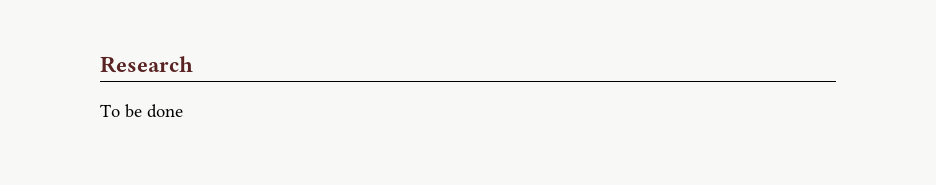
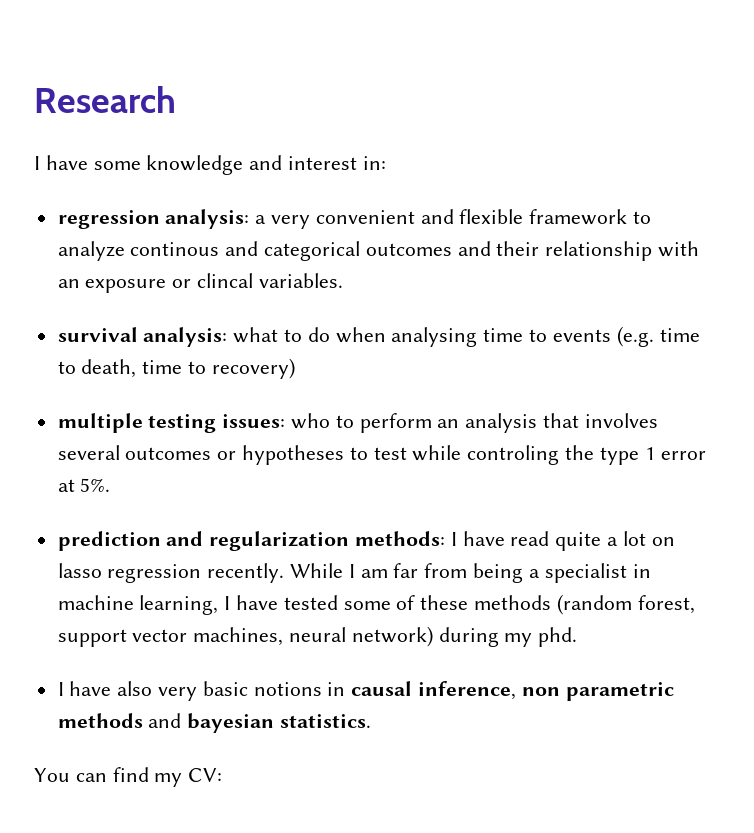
- To be done
+ I have some knowledge and interest in:
+ regression analysis: a very convenient and flexible framework to analyze continous and categorical outcomes and their relationship with an exposure or clincal variables.
+ survival analysis: what to do when analysing time to events (e.g. time to death, time to recovery)
+ multiple testing issues: who to perform an analysis that involves several outcomes or hypotheses to test while controling the type 1 error at 5%.
+ prediction and regularization methods: I have read quite a lot on lasso regression recently. While I am far from being a specialist in machine learning, I have tested some of these methods (random forest, support vector machines, neural network) during my phd.
+ I have also very basic notions in causal inference, non parametric methods and bayesian statistics.
+ You can find my CV:

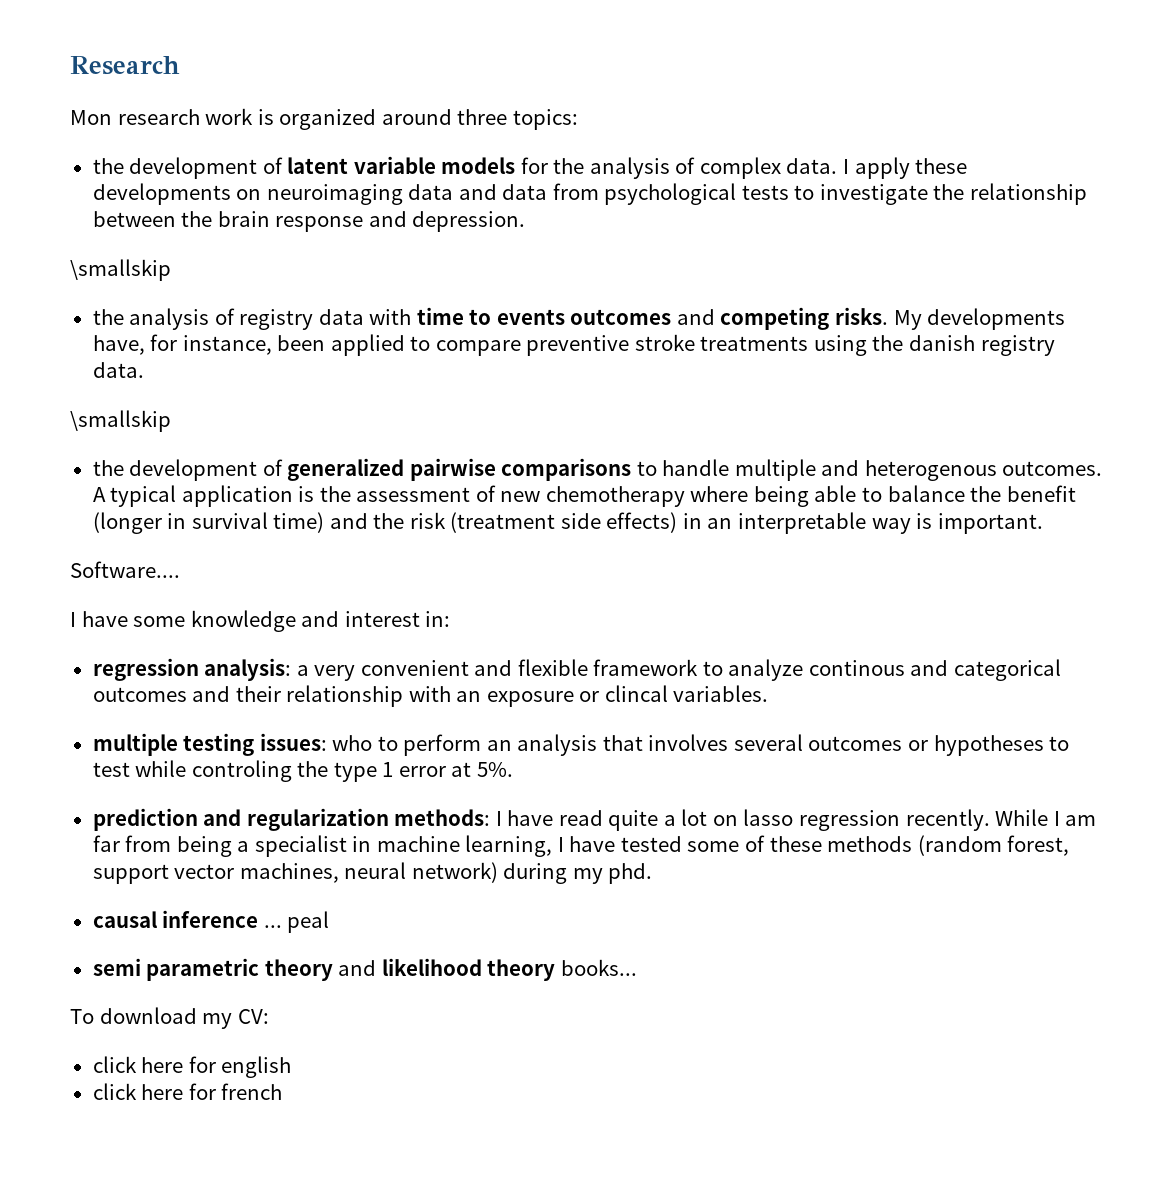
+ Mon research work is organized around three topics:
+ the development of latent variable models for the analysis of complex data. I apply these developments on neuroimaging data and data from psychological tests to investigate the relationship between the brain response and depression.
+ \smallskip
+ the analysis of registry data with time to events outcomes and competing risks. My developments have, for instance, been applied to compare preventive stroke treatments using the danish registry data.
+ \smallskip
+ the development of generalized pairwise comparisons to handle multiple and heterogenous outcomes. A typical application is the assessment of new chemotherapy where being able to balance the benefit (longer in survival time) and the risk (treatment side effects) in an interpretable way is important.
+ Software....
- survival analysis: what to do when analysing time to events (e.g. time to death, time to recovery)
- I have also very basic notions in causal inference, non parametric methods and bayesian statistics.
- You can find my CV:
+ causal inference ... peal
+ semi parametric theory and likelihood theory books...
+ To download my CV:
+ click here for english
+ click here for french

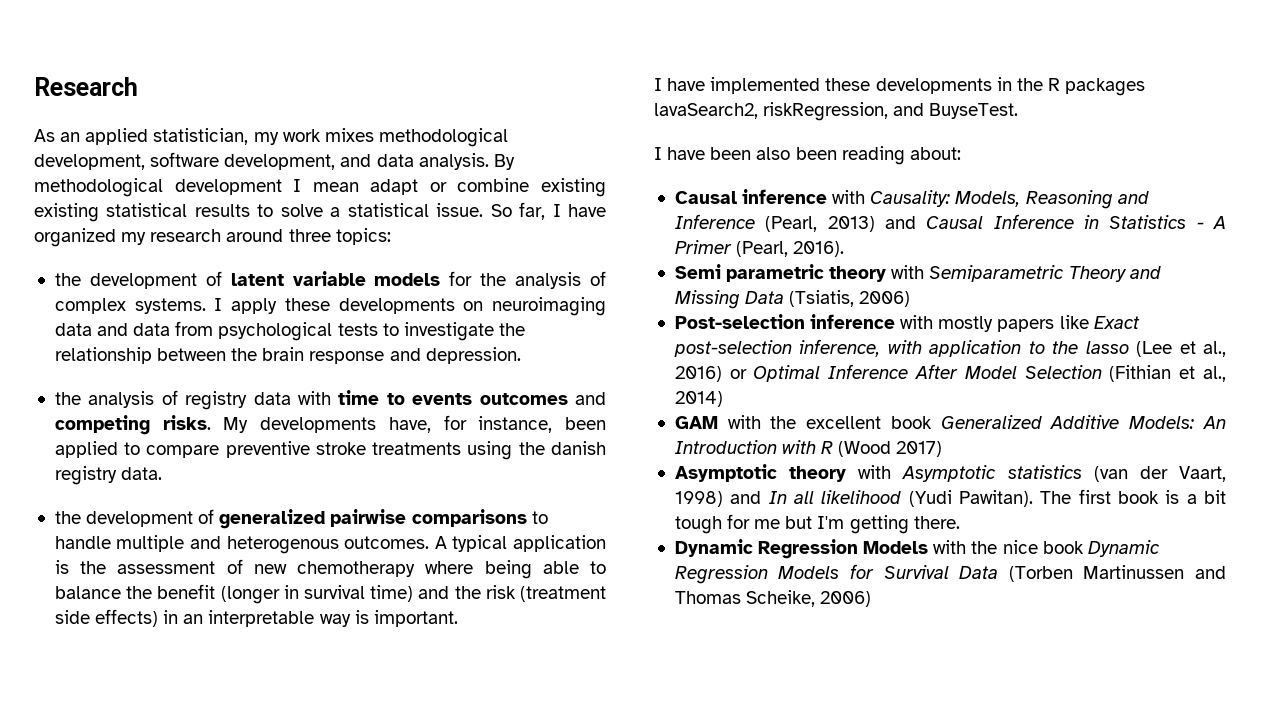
- Mon research work is organized around three topics:
+ As an applied statistician, my work mixes methodological development, software development, and data analysis. By methodological development I mean adapt or combine existing existing statistical results to solve a statistical issue. So far, I have organized my research around three topics:
- the development of latent variable models for the analysis of complex data.
+ the development of latent variable models for the analysis of complex systems.
  I apply these developments on neuroimaging data and data from psychological tests to investigate the relationship between the brain response and depression.
- \smallskip
  My developments have, for instance, been applied to compare preventive stroke treatments using the danish registry data.
- \smallskip
- Software....
- I have some knowledge and interest in:
- regression analysis: a very convenient and flexible framework to analyze continous and categorical outcomes and their relationship with an exposure or clincal variables.
- multiple testing issues: who to perform an analysis that involves several outcomes or hypotheses to test while controling the type 1 error at 5%.
- prediction and regularization methods: I have read quite a lot on lasso regression recently. While I am far from being a specialist in machine learning, I have tested some of these methods (random forest, support vector machines, neural network) during my phd.
- causal inference ... peal
- semi parametric theory and likelihood theory books...
- To download my CV:
- click here for english
- click here for french
+ I have implemented these developments in the R packages lavaSearch2, riskRegression, and BuyseTest.
+ I have been also been reading about:
+ Causal inference with Causality: Models, Reasoning and Inference (Pearl, 2013) and Causal Inference in Statistics - A Primer (Pearl, 2016).
+ Semi parametric theory with Semiparametric Theory and Missing Data (Tsiatis, 2006)
+ Post-selection inference with mostly papers like Exact post-selection inference, with application to the lasso (Lee et al., 2016) or Optimal Inference After Model Selection (Fithian et al., 2014)
+ GAM with the excellent book Generalized Additive Models: An Introduction with R (Wood 2017)
+ Asymptotic theory with Asymptotic statistics (van der Vaart, 1998) and In all likelihood (Yudi Pawitan). The first book is a bit tough for me but I'm getting there.
+ Dynamic Regression Models with the nice book Dynamic Regression Models for Survival Data (Torben Martinussen and Thomas Scheike, 2006)

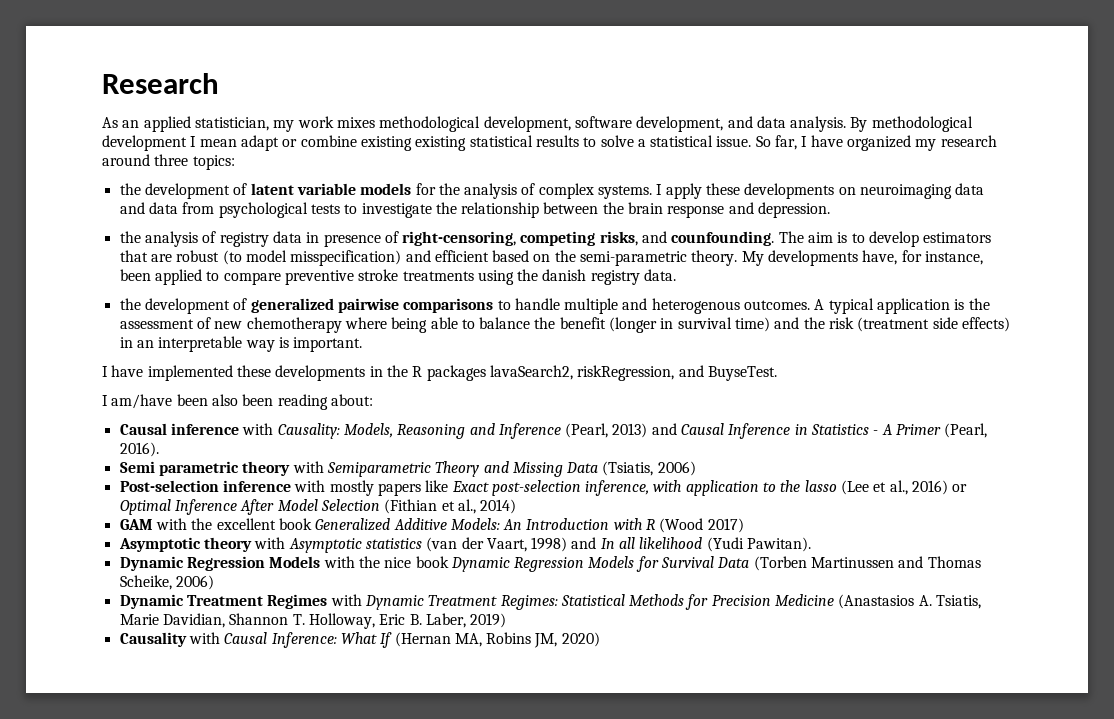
- the analysis of registry data with time to events outcomes and competing risks.
+ the analysis of registry data in presence of right-censoring, competing risks, and counfounding. The aim is to develop estimators that are robust (to model misspecification) and efficient based on the semi-parametric theory.
- I have been also been reading about:
+ I am/have been also been reading about:
- The first book is a bit tough for me but I'm getting there.
+ Dynamic Treatment Regimes with Dynamic Treatment Regimes: Statistical Methods for Precision Medicine (Anastasios A. Tsiatis, Marie Davidian, Shannon T. Holloway, Eric B. Laber, 2019)
+ Causality with Causal Inference: What If (Hernan MA, Robins JM, 2020)

